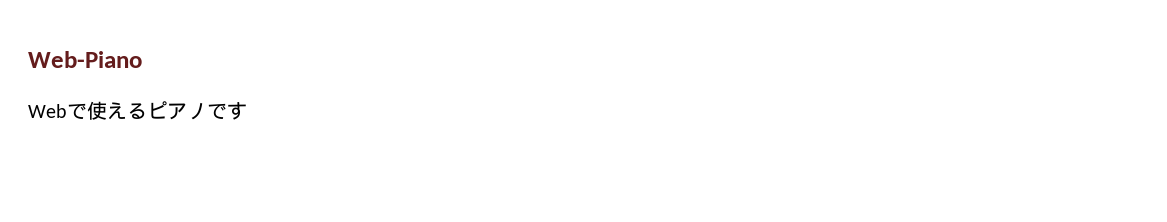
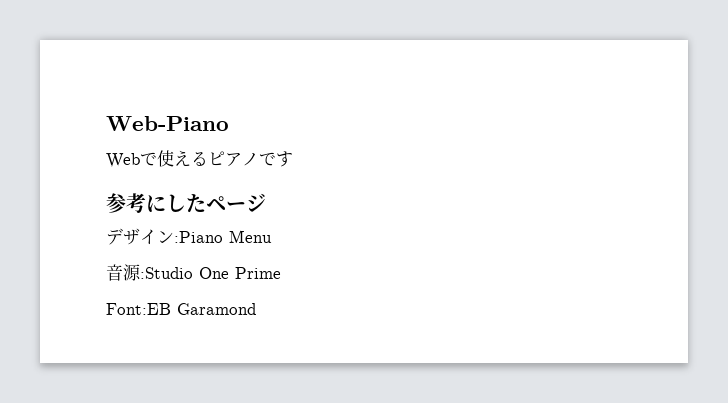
+ 参考にしたページ
+ デザイン:Piano Menu
+ 音源:Studio One Prime
+ Font:EB Garamond

